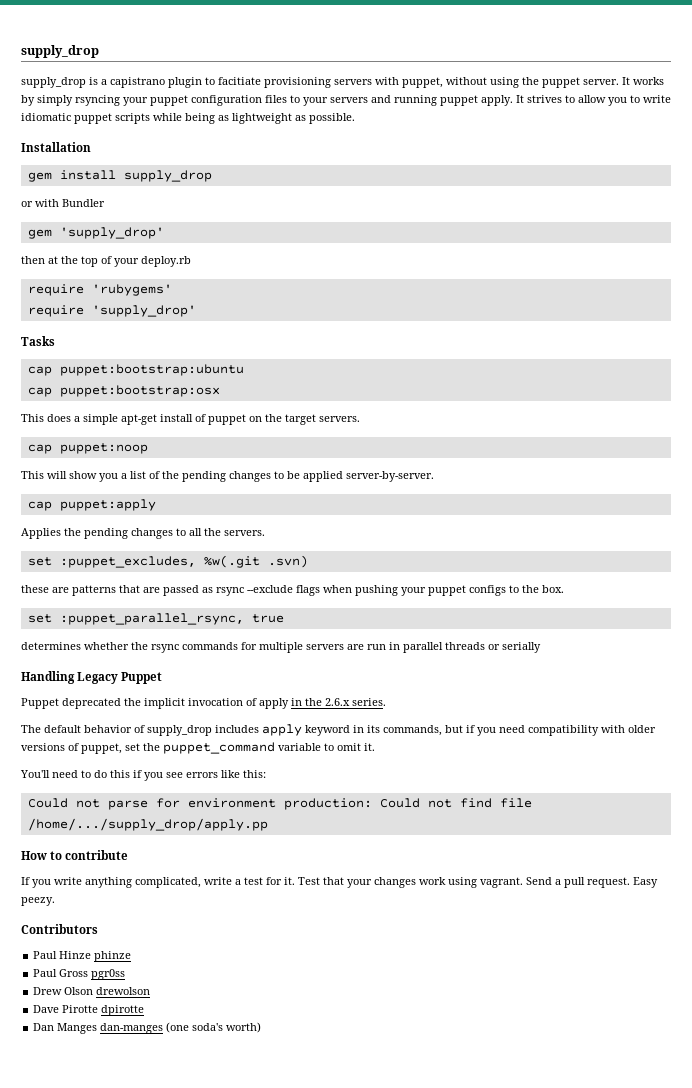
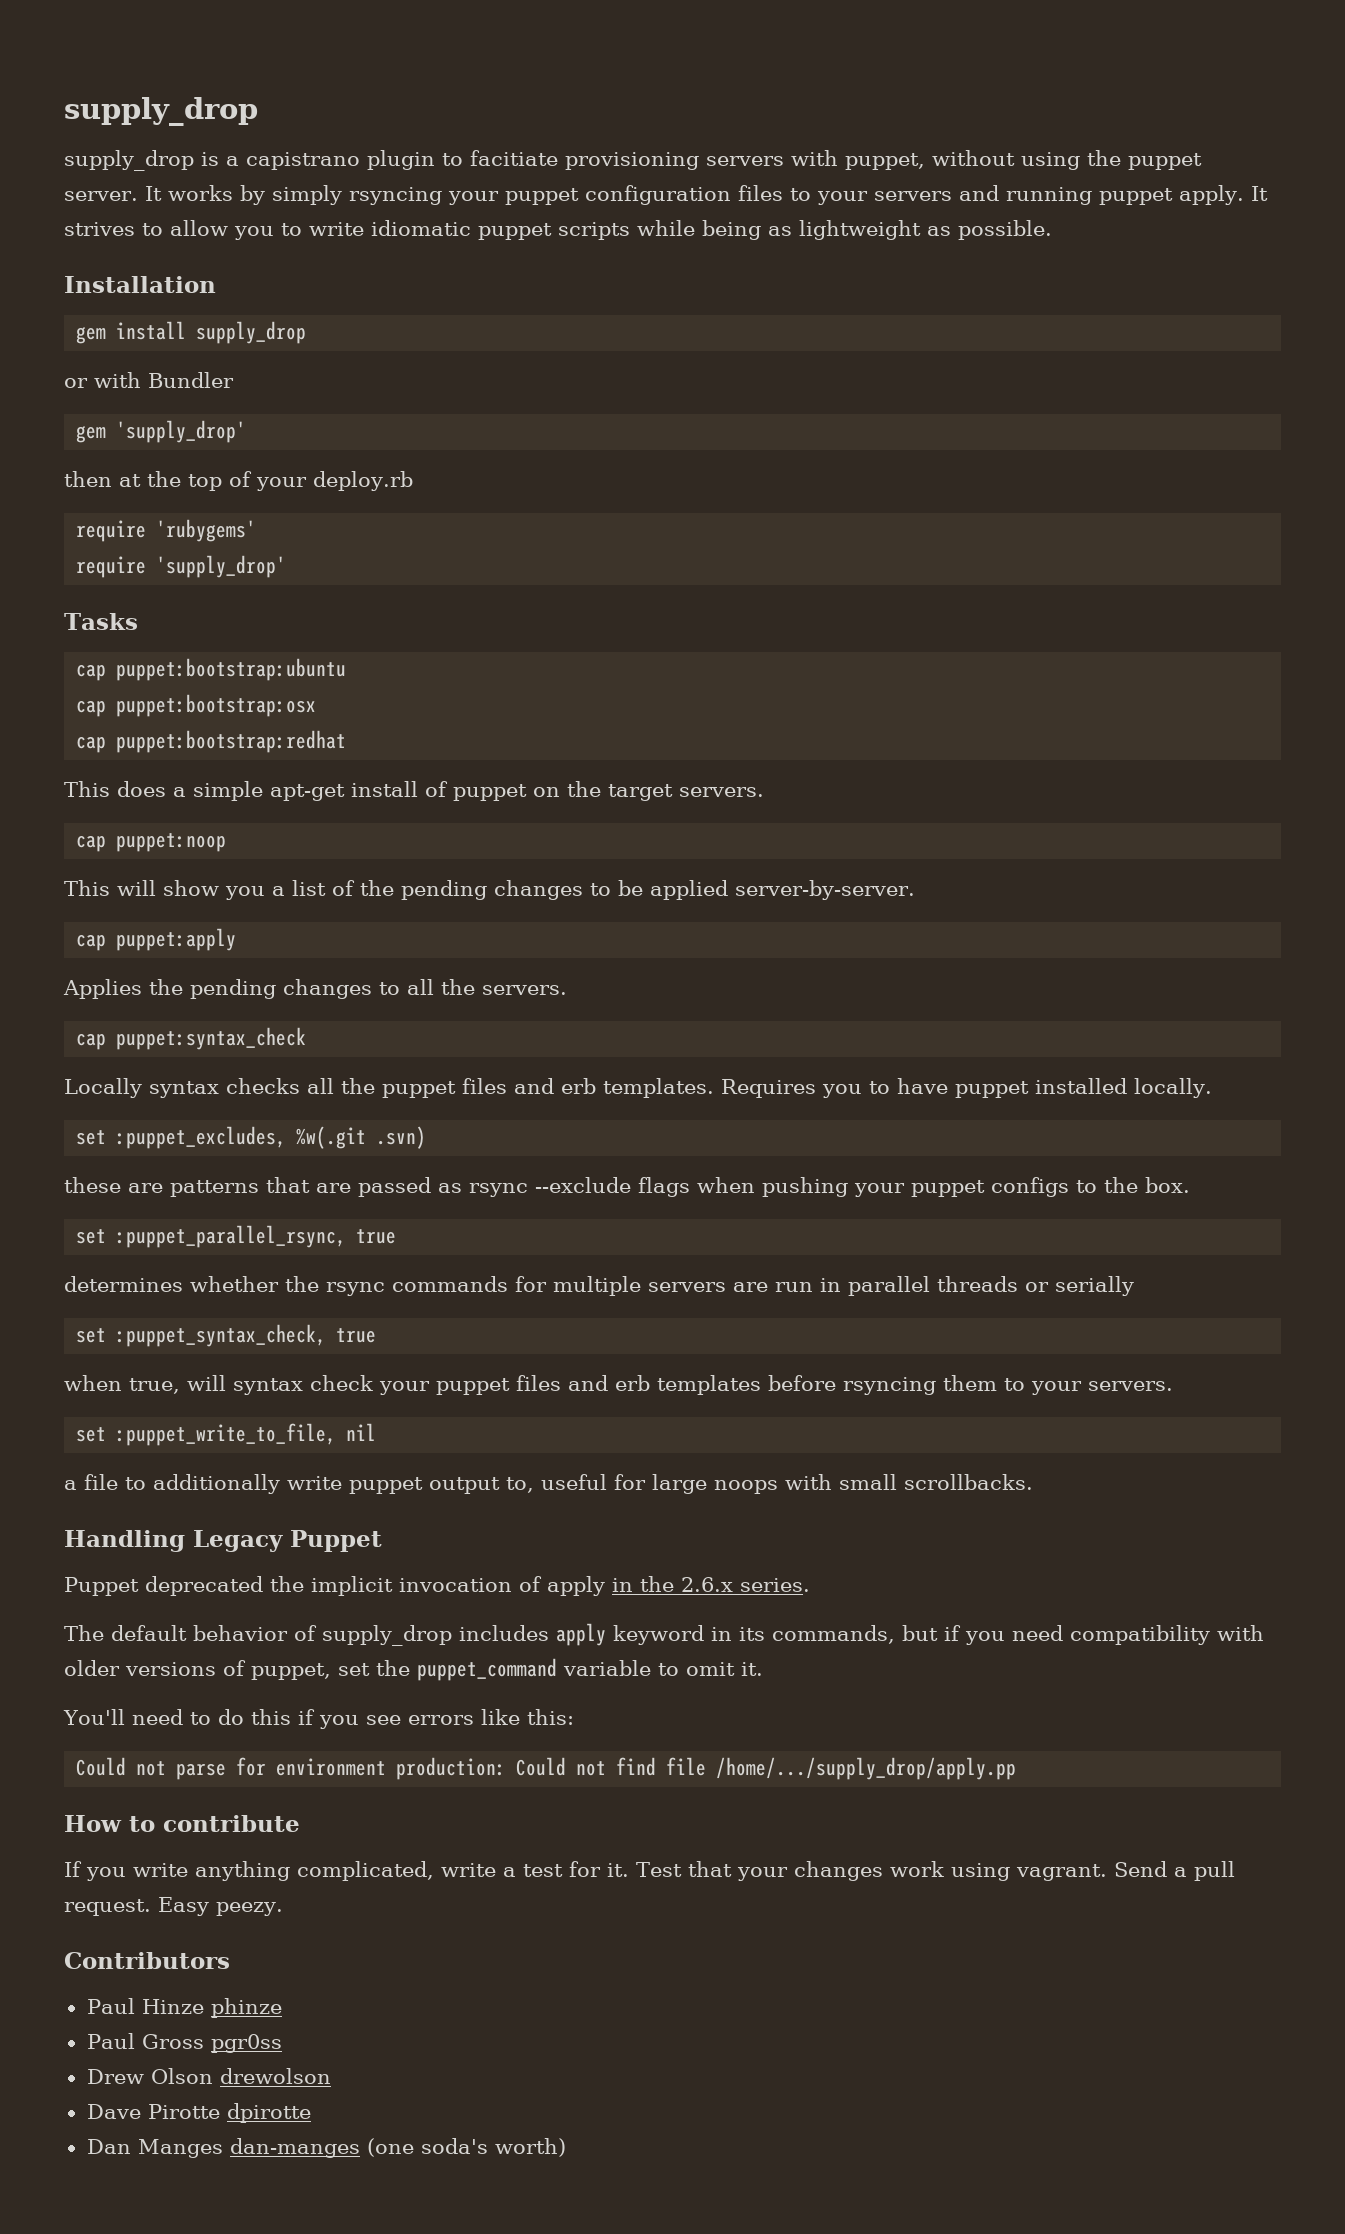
+ cap puppet:bootstrap:redhat
+ cap puppet:syntax_check
+ Locally syntax checks all the puppet files and erb templates. Requires you to have puppet installed locally.
+ set :puppet_syntax_check, true
+ when true, will syntax check your puppet files and erb templates before rsyncing them to your servers.
+ set :puppet_write_to_file, nil
+ a file to additionally write puppet output to, useful for large noops with small scrollbacks.

